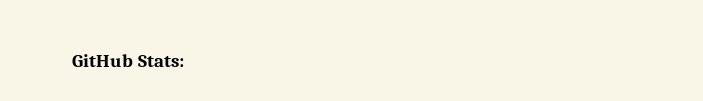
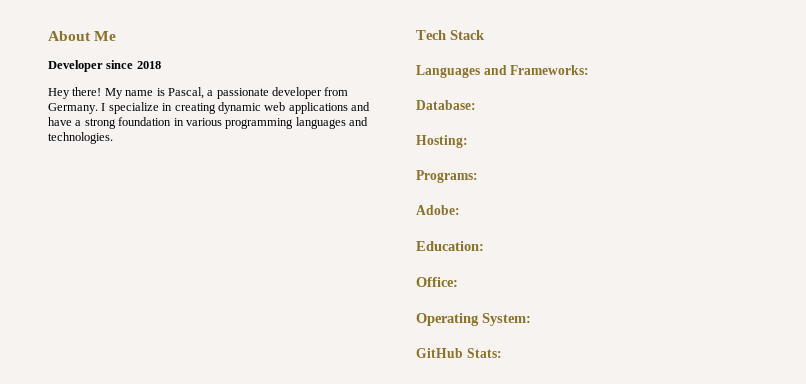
+ About Me
+ Developer since 2018
+ Hey there! My name is Pascal, a passionate developer from Germany. I specialize in creating dynamic web applications and have a strong foundation in various programming languages and technologies.
+ Tech Stack
+ Languages and Frameworks:
+ Database:
+ Hosting:
+ Programs:
+ Adobe:
+ Education:
+ Office:
+ Operating System:

